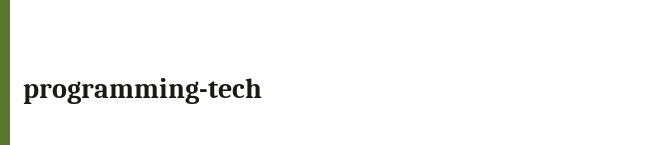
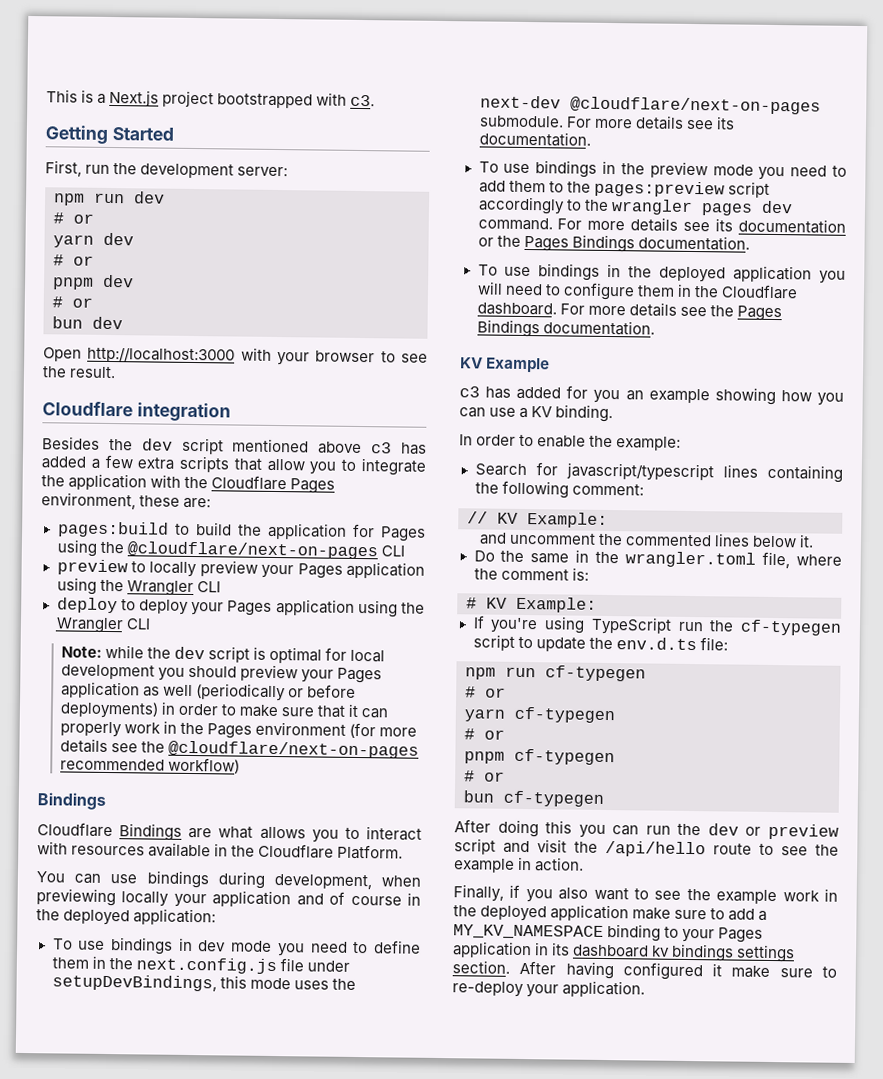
- programming-tech
+ This is a Next.js project bootstrapped with c3.
+ Getting Started
+ First, run the development server:
+ npm run dev
+ # or
+ yarn dev
+ # or
+ pnpm dev
+ # or
+ bun dev
+ Open http://localhost:3000 with your browser to see the result.
+ Cloudflare integration
+ Besides the dev script mentioned above c3 has added a few extra scripts that allow you to integrate the application with the Cloudflare Pages environment, these are:
+ pages:build to build the application for Pages using the @cloudflare/next-on-pages CLI
+ preview to locally preview your Pages application using the Wrangler CLI
+ deploy to deploy your Pages application using the Wrangler CLI
+ Note: while the dev script is optimal for local development you should preview your Pages application as well (periodically or before deployments) in order to make sure that it can properly work in the Pages environment (for more details see the @cloudflare/next-on-pages recommended workflow)
+ Bindings
+ Cloudflare Bindings are what allows you to interact with resources available in the Cloudflare Platform.
+ You can use bindings during development, when previewing locally your application and of course in the deployed application:
+ To use bindings in dev mode you need to define them in the next.config.js file under setupDevBindings, this mode uses the next-dev @cloudflare/next-on-pages submodule. For more details see its documentation.
+ To use bindings in the preview mode you need to add them to the pages:preview script accordingly to the wrangler pages dev command. For more details see its documentation or the Pages Bindings documentation.
+ To use bindings in the deployed application you will need to configure them in the Cloudflare dashboard. For more details see the Pages Bindings documentation.
+ KV Example
+ c3 has added for you an example showing how you can use a KV binding.
+ In order to enable the example:
+ Search for javascript/typescript lines containing the following comment:
+ // KV Example:
+ and uncomment the commented lines below it.
+ Do the same in the wrangler.toml file, where the comment is:
+ # KV Example:
+ If you're using TypeScript run the cf-typegen script to update the env.d.ts file:
+ npm run cf-typegen
+ # or
+ yarn cf-typegen
+ # or
+ pnpm cf-typegen
+ # or
+ bun cf-typegen
+ After doing this you can run the dev or preview script and visit the /api/hello route to see the example in action.
+ Finally, if you also want to see the example work in the deployed application make sure to add a MY_KV_NAMESPACE binding to your Pages application in its dashboard kv bindings settings section. After having configured it make sure to re-deploy your application.

